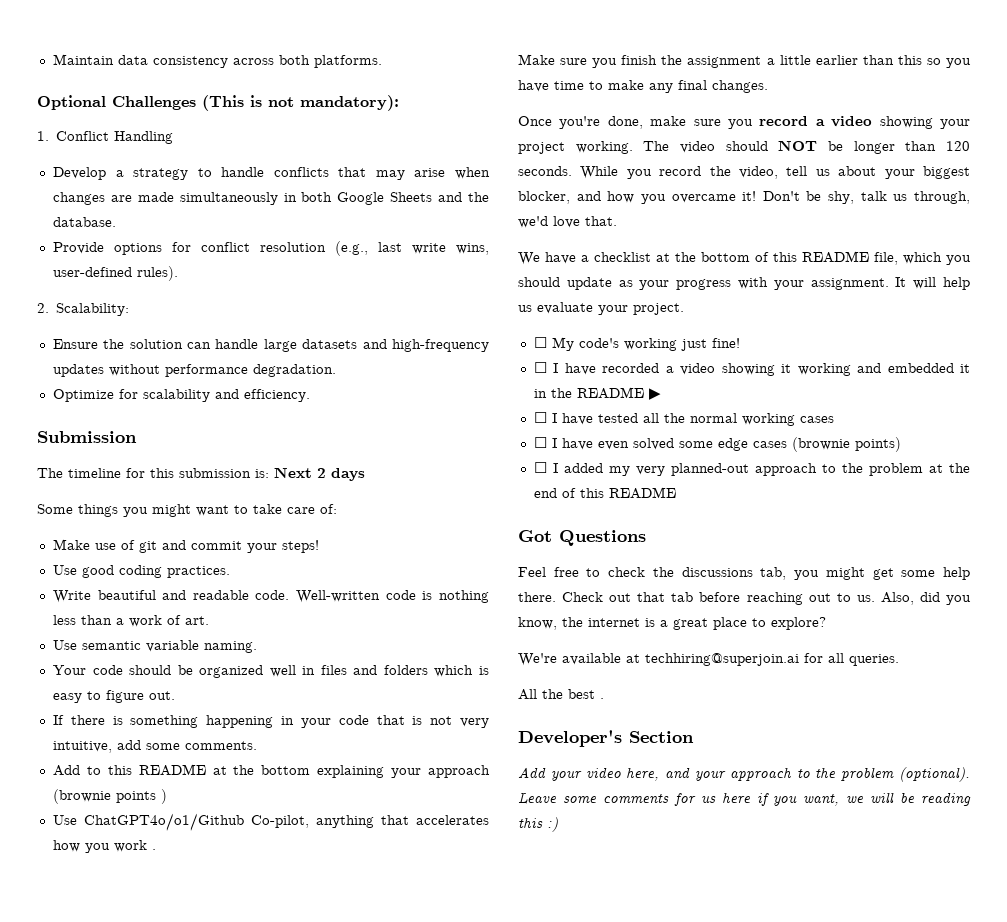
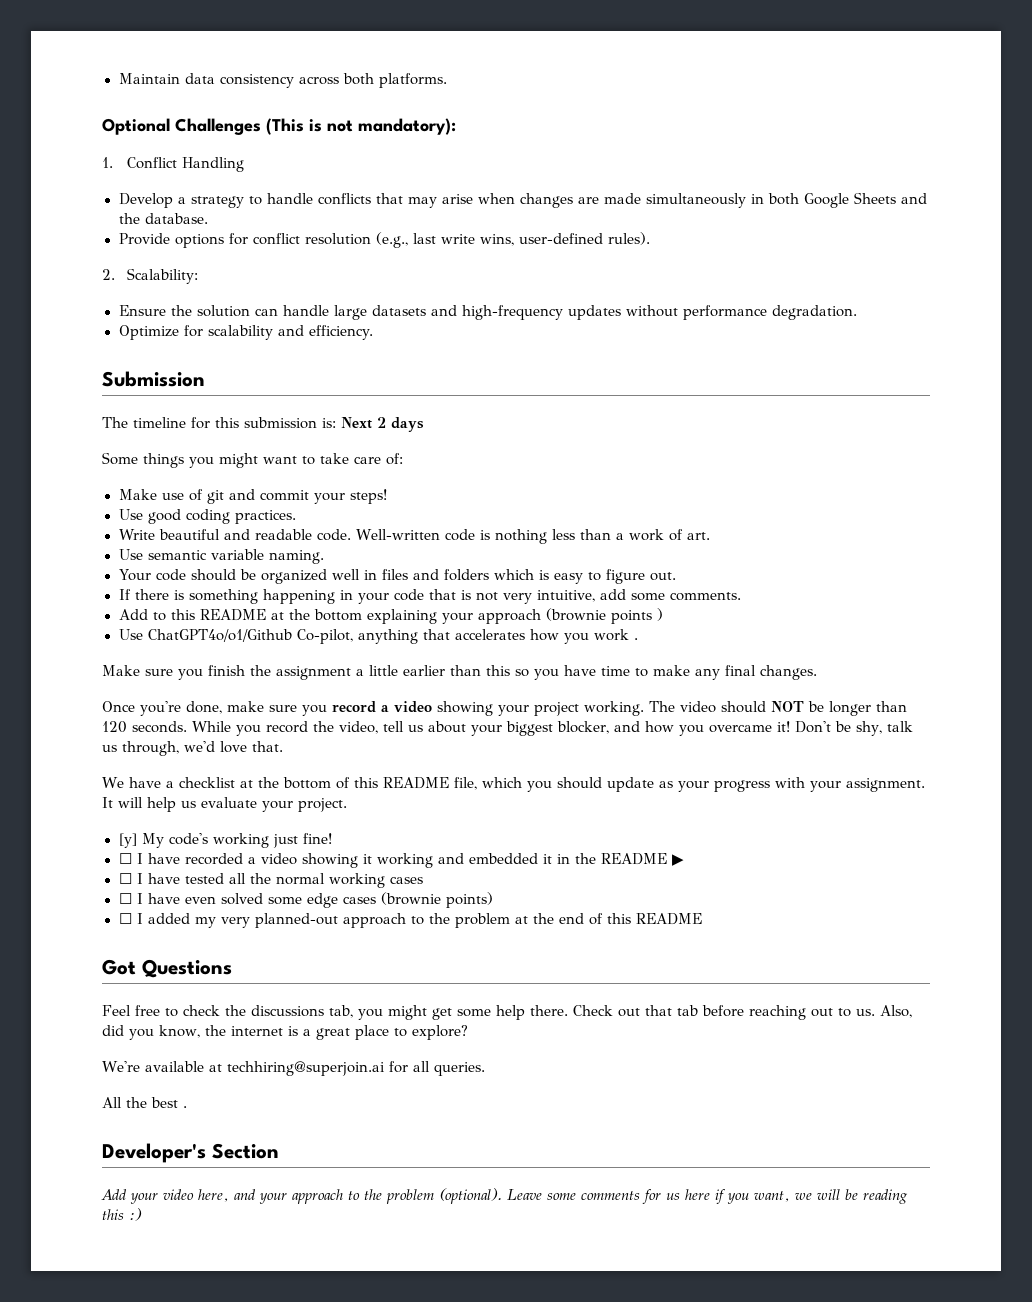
- ☐ My code's working just fine!
+ [y] My code's working just fine!

